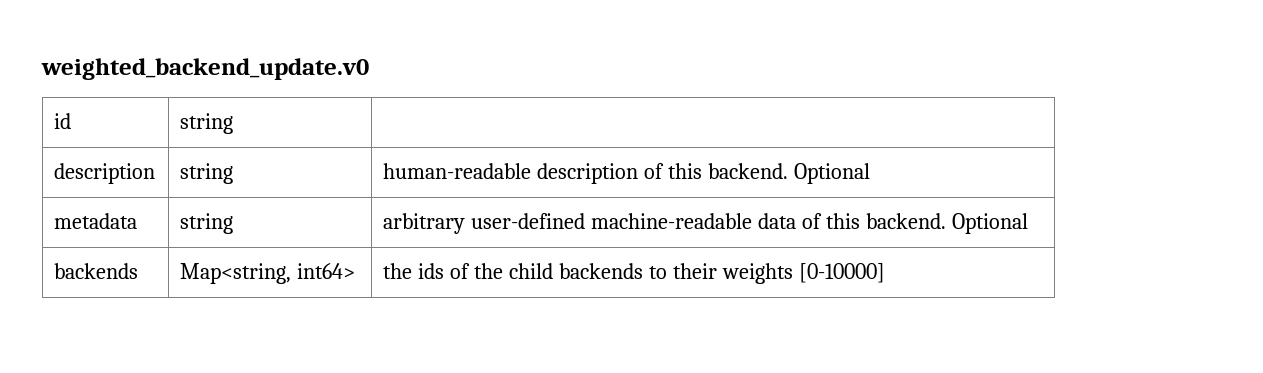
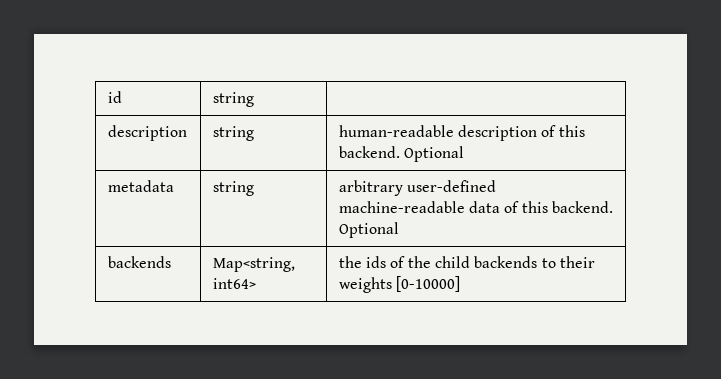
- weighted_backend_update.v0

